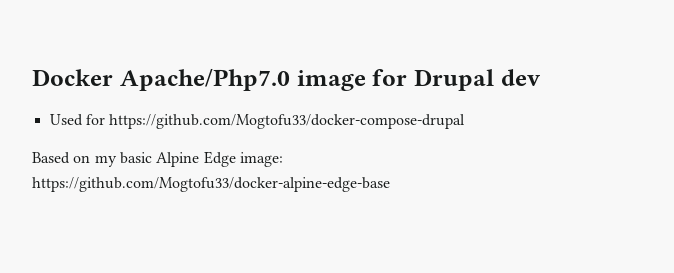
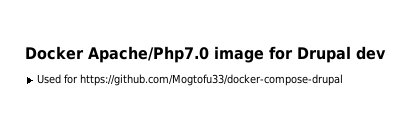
- Based on my basic Alpine Edge image: https://github.com/Mogtofu33/docker-alpine-edge-base

